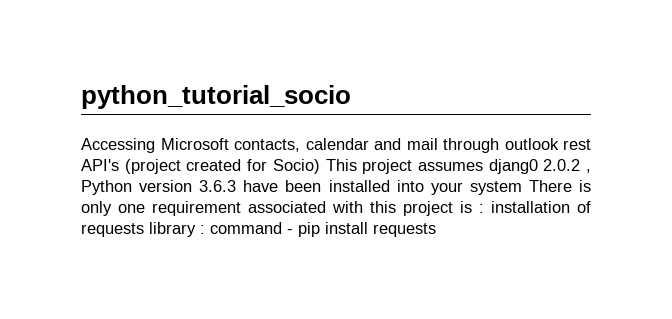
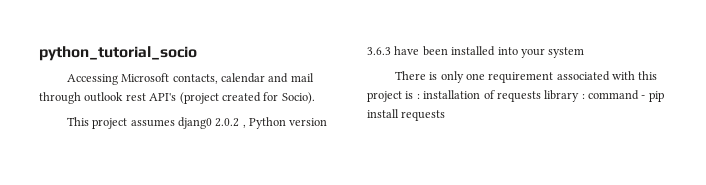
- Accessing Microsoft contacts, calendar and mail through outlook rest API's (project created for Socio) This project assumes djang0 2.0.2 , Python version 3.6.3 have been installed into your system There is only one requirement associated with this project is : installation of requests library : command - pip install requests
+ Accessing Microsoft contacts, calendar and mail through outlook rest API's (project created for Socio).
+ This project assumes djang0 2.0.2 , Python version 3.6.3 have been installed into your system
+ There is only one requirement associated with this project is : installation of requests library : command - pip install requests

